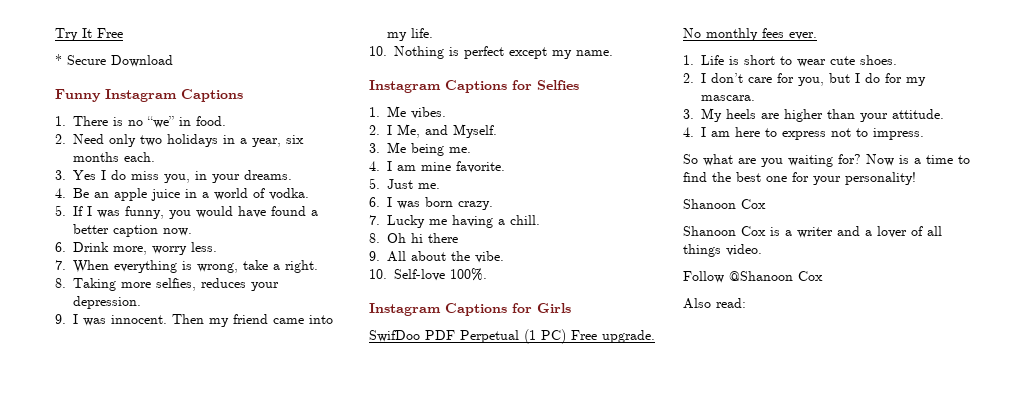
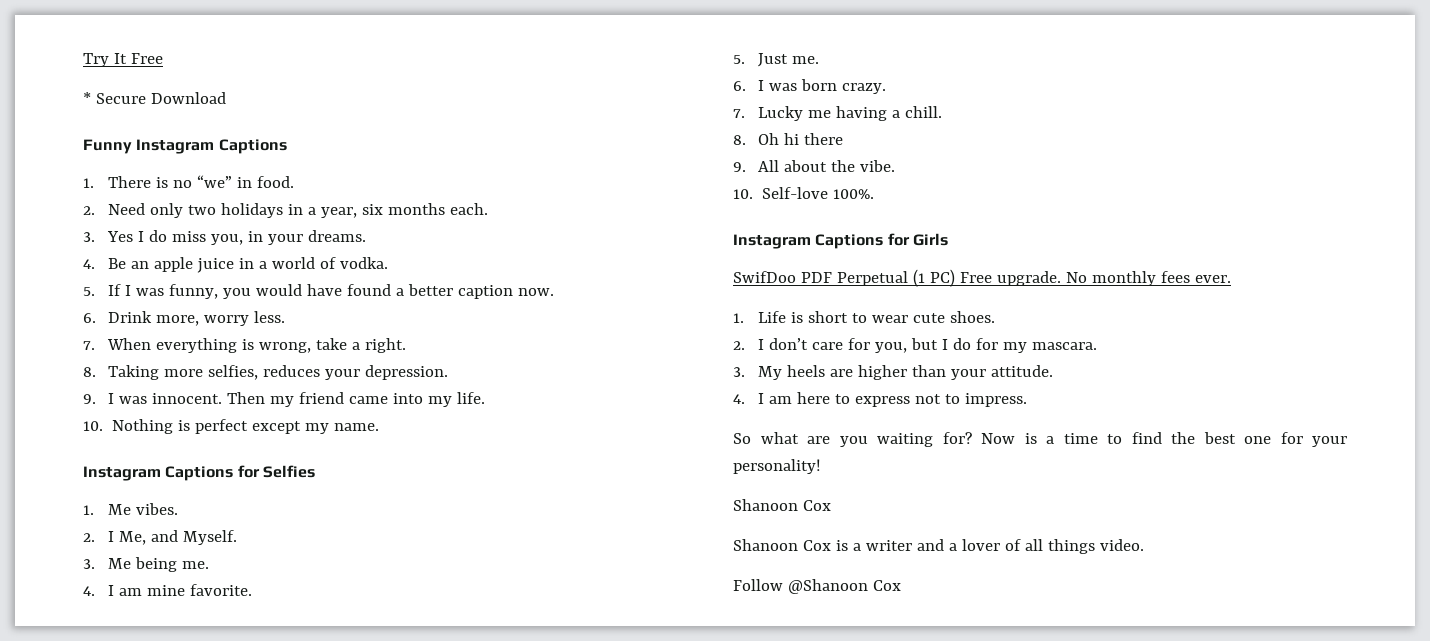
- Also read:

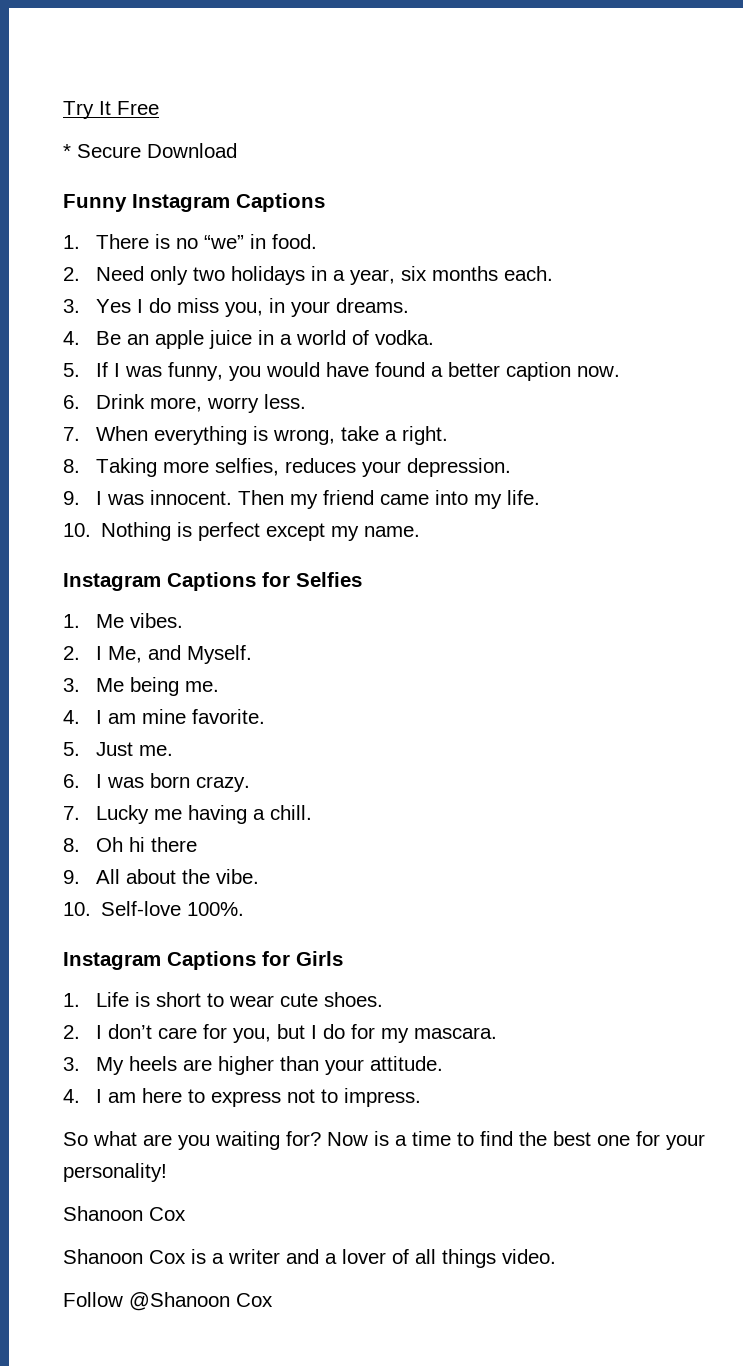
- SwifDoo PDF Perpetual (1 PC) Free upgrade. No monthly fees ever.

